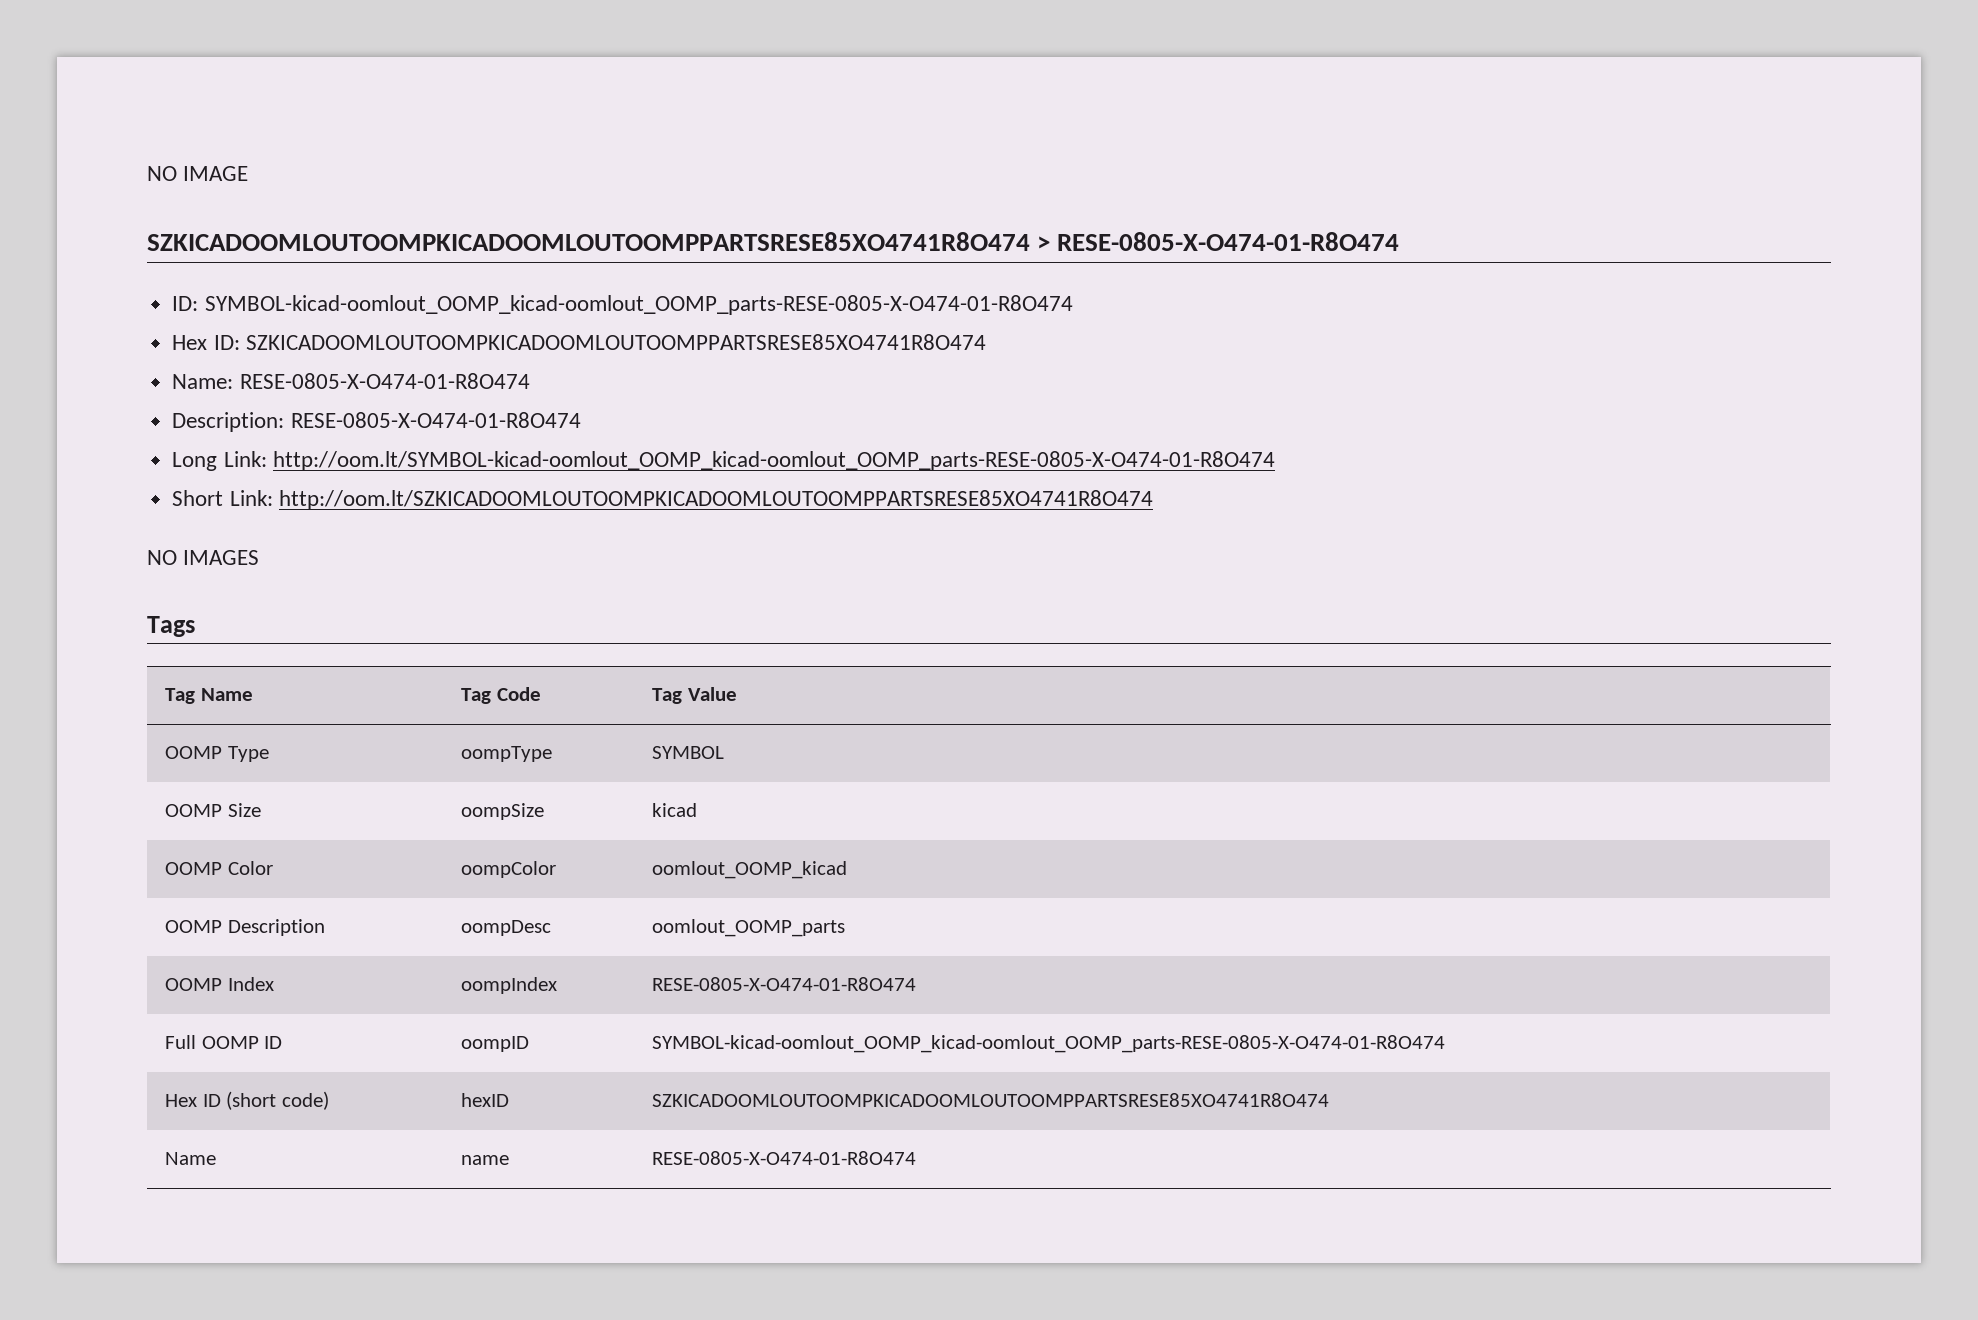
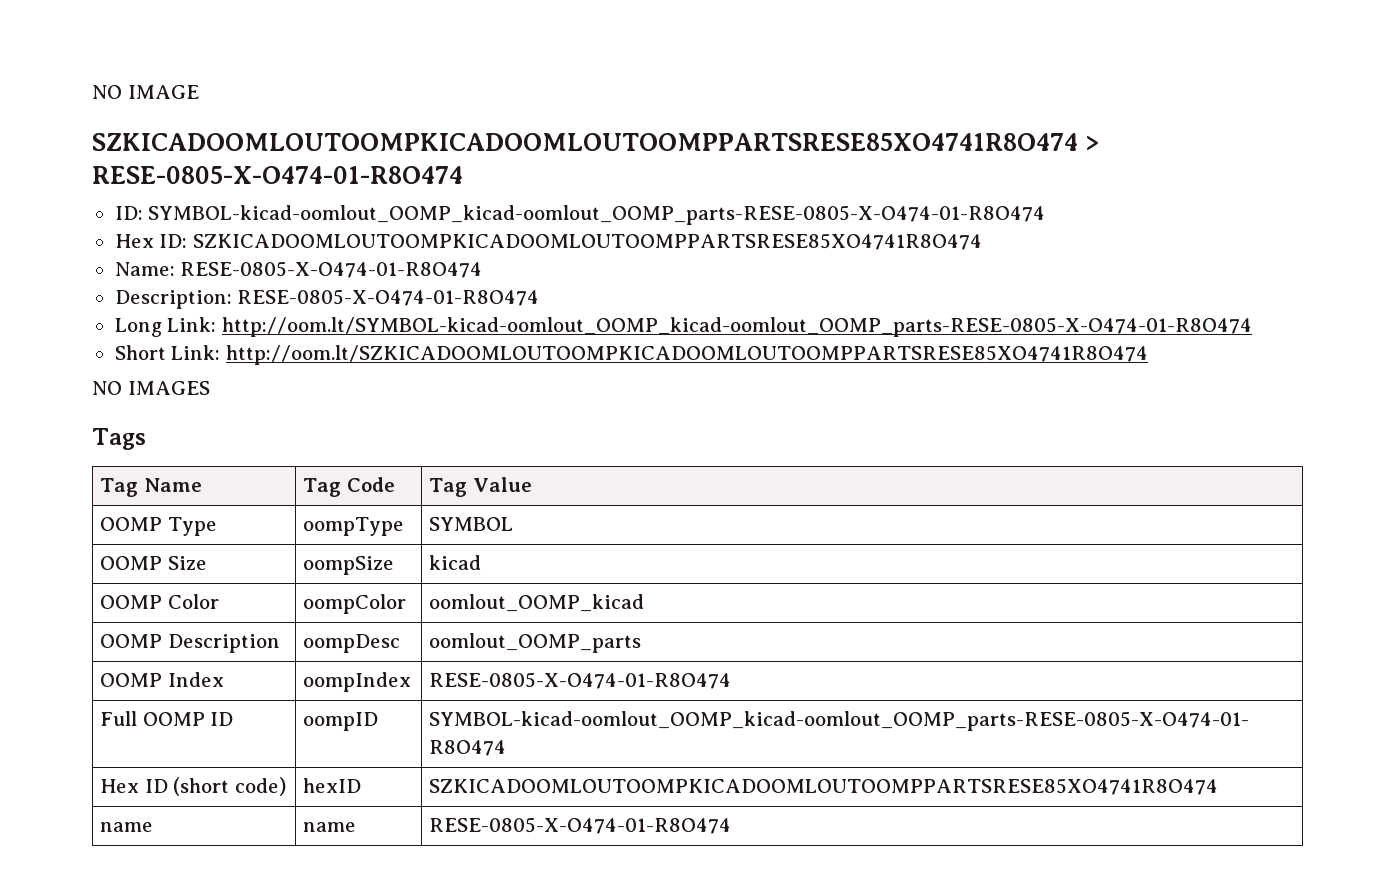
- Name | name | RESE-0805-X-O474-01-R8O474
+ name | name | RESE-0805-X-O474-01-R8O474

